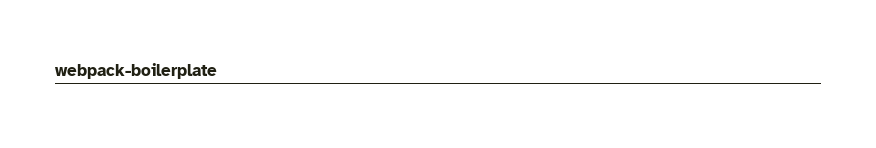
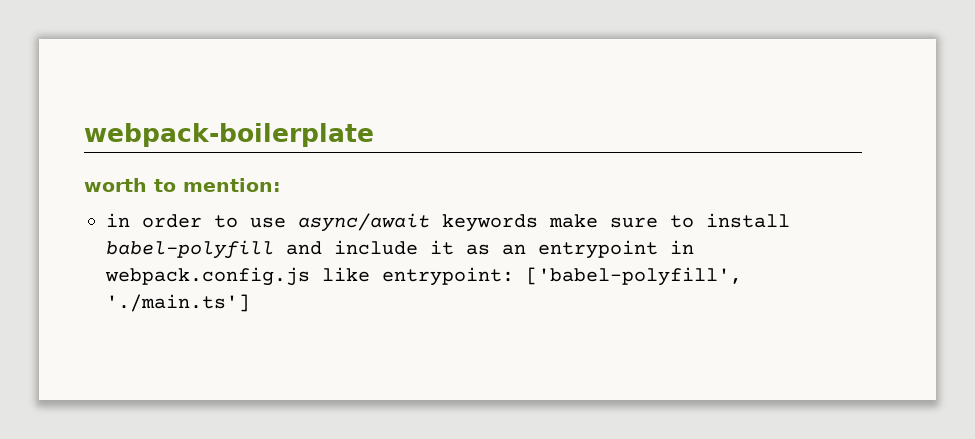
+ worth to mention:
+ in order to use async/await keywords make sure to install babel-polyfill and include it as an entrypoint in webpack.config.js like entrypoint: ['babel-polyfill', './main.ts']

